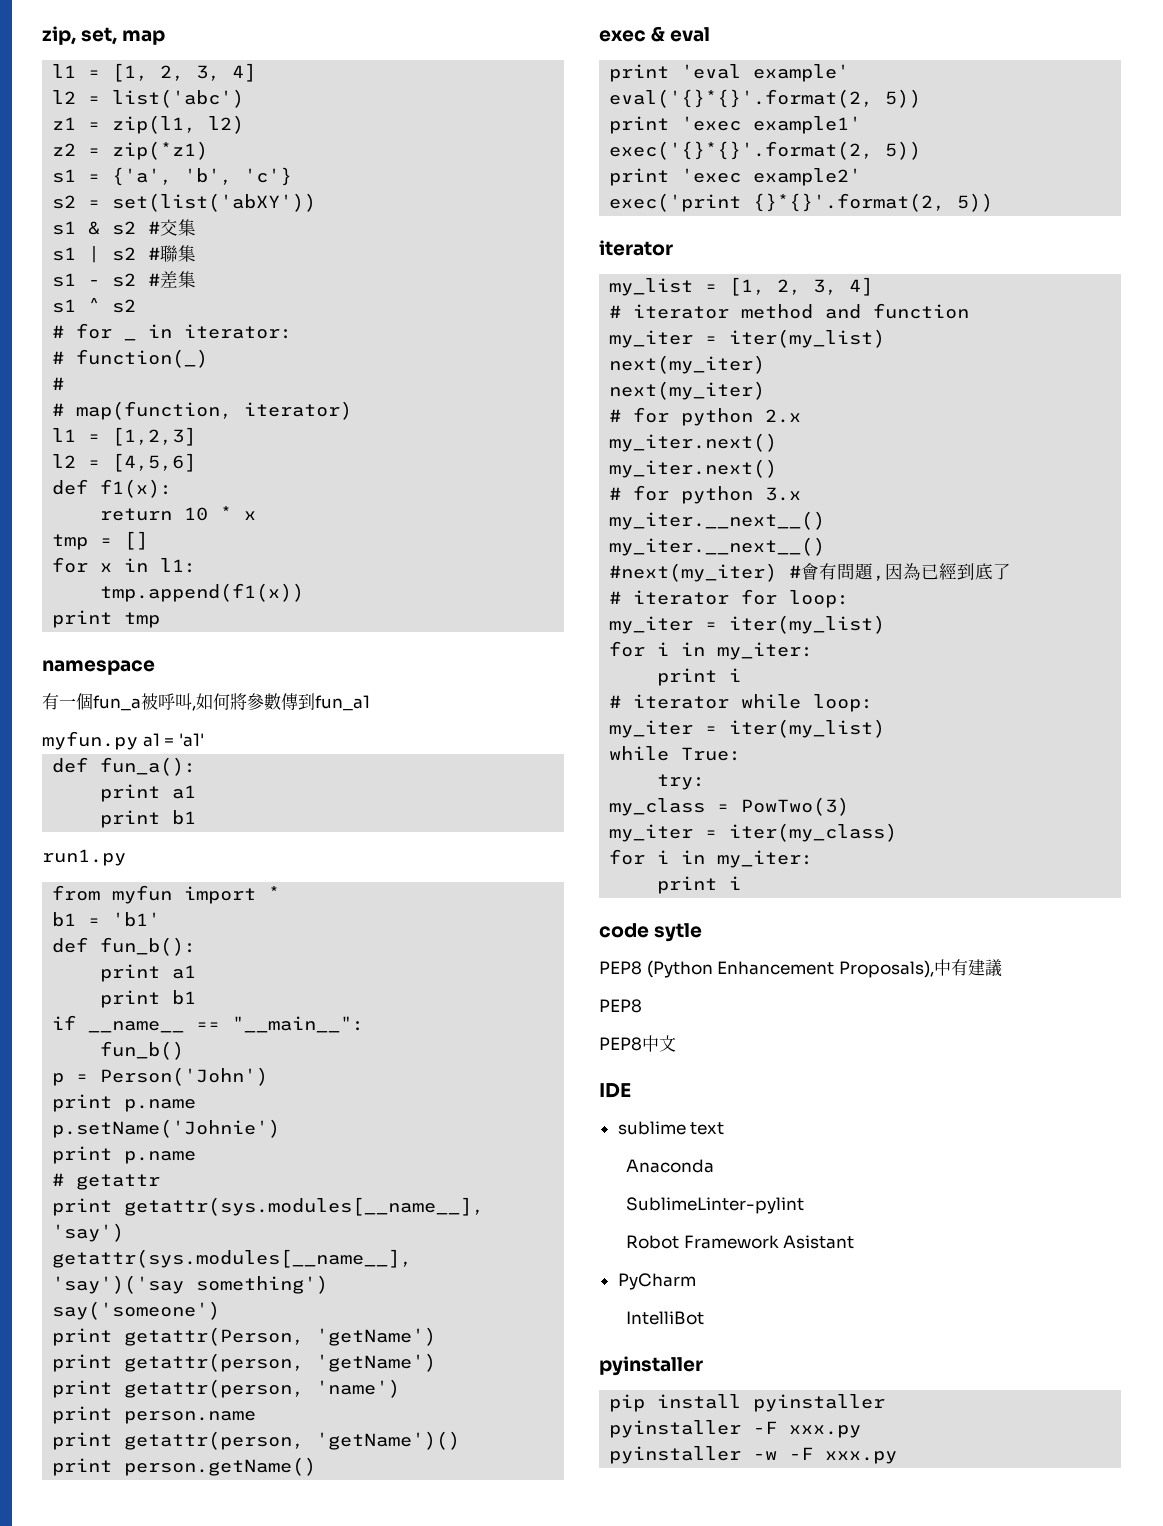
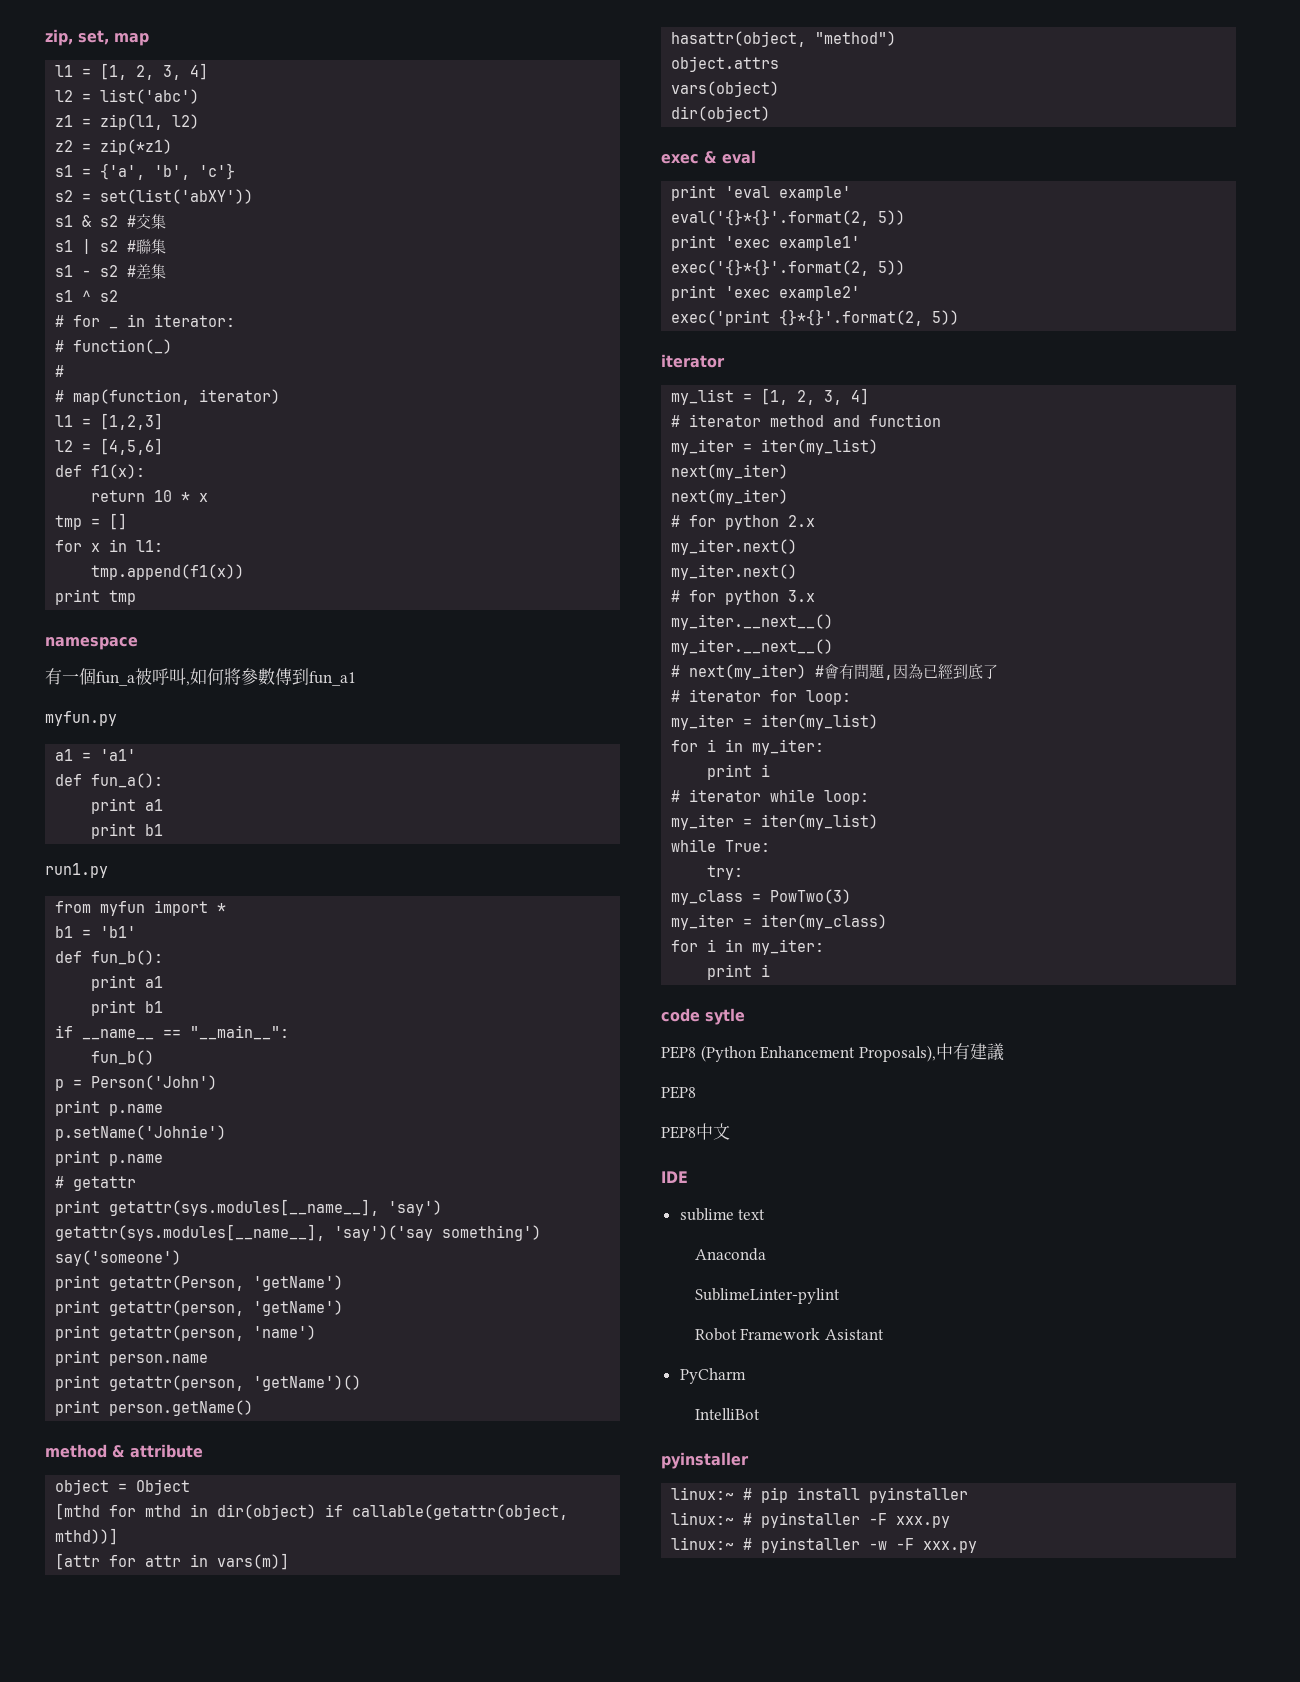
- myfun.py a1 = 'a1'
+ myfun.py
+ a1 = 'a1'
+ method & attribute
+ object = Object
+ [mthd for mthd in dir(object) if callable(getattr(object, mthd))]
+ [attr for attr in vars(m)]
+ hasattr(object, "method")
+ object.attrs
+ vars(object)
+ dir(object)
- #next(my_iter) #會有問題,因為已經到底了
+ # next(my_iter) #會有問題,因為已經到底了
- pip install pyinstaller
+ linux:~ # pip install pyinstaller
- pyinstaller -F xxx.py
+ linux:~ # pyinstaller -F xxx.py
- pyinstaller -w -F xxx.py
+ linux:~ # pyinstaller -w -F xxx.py

